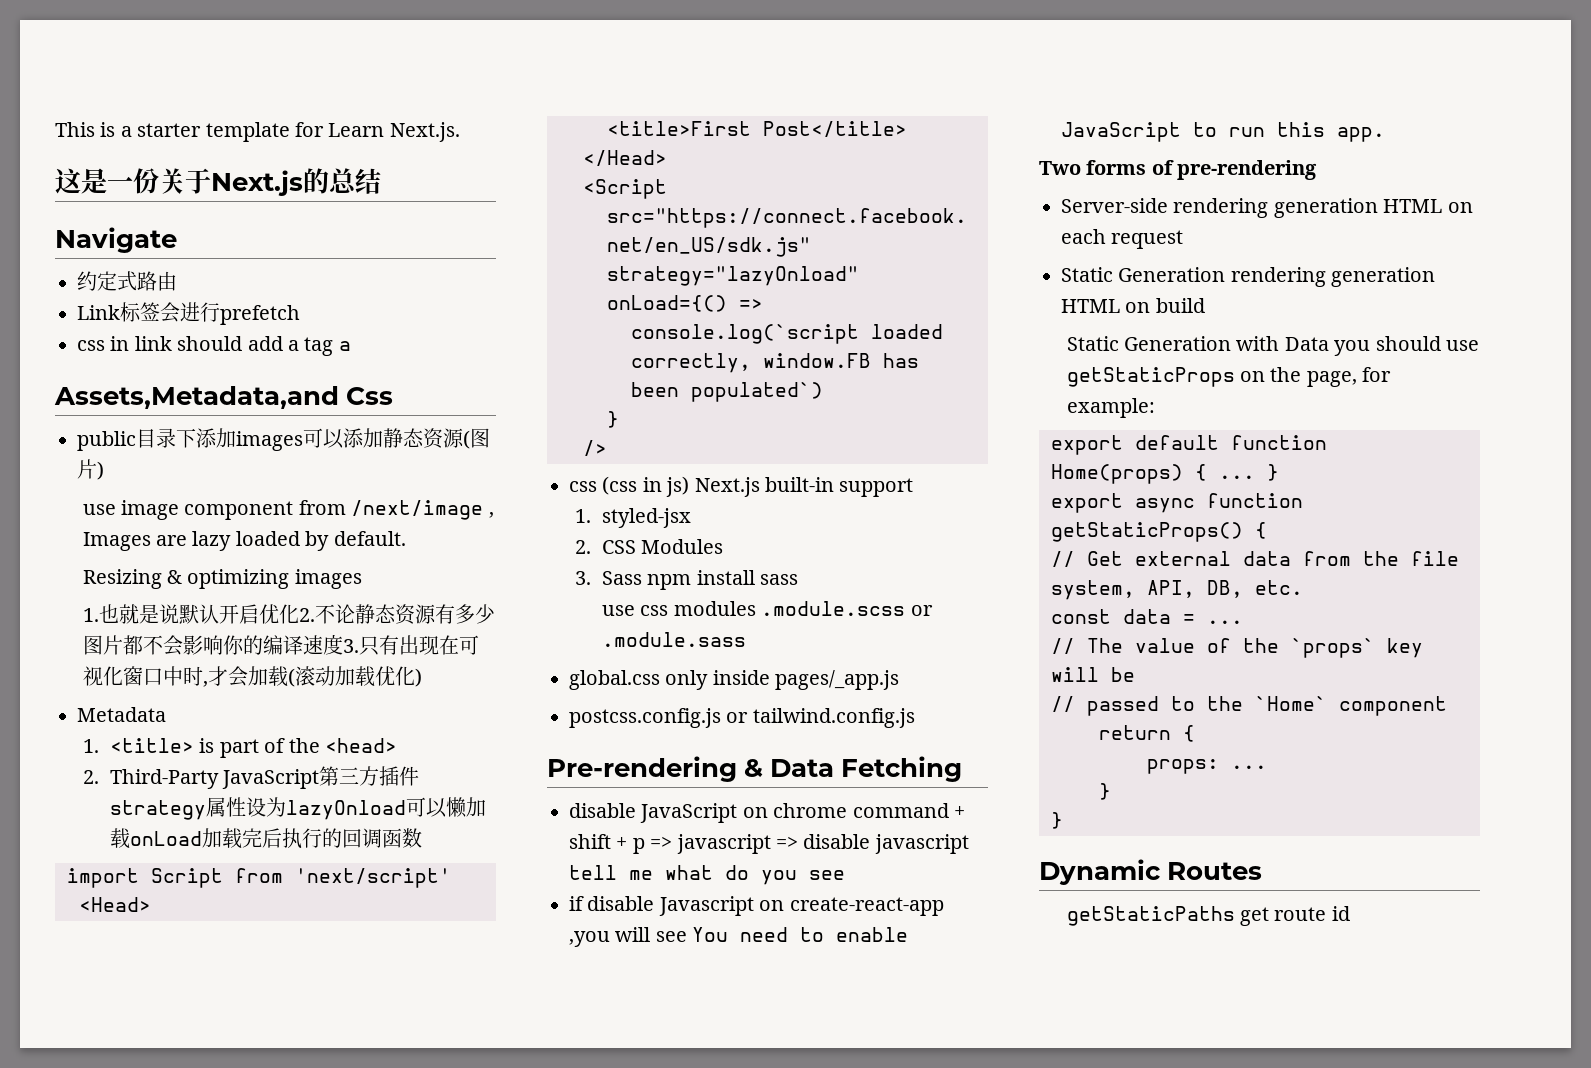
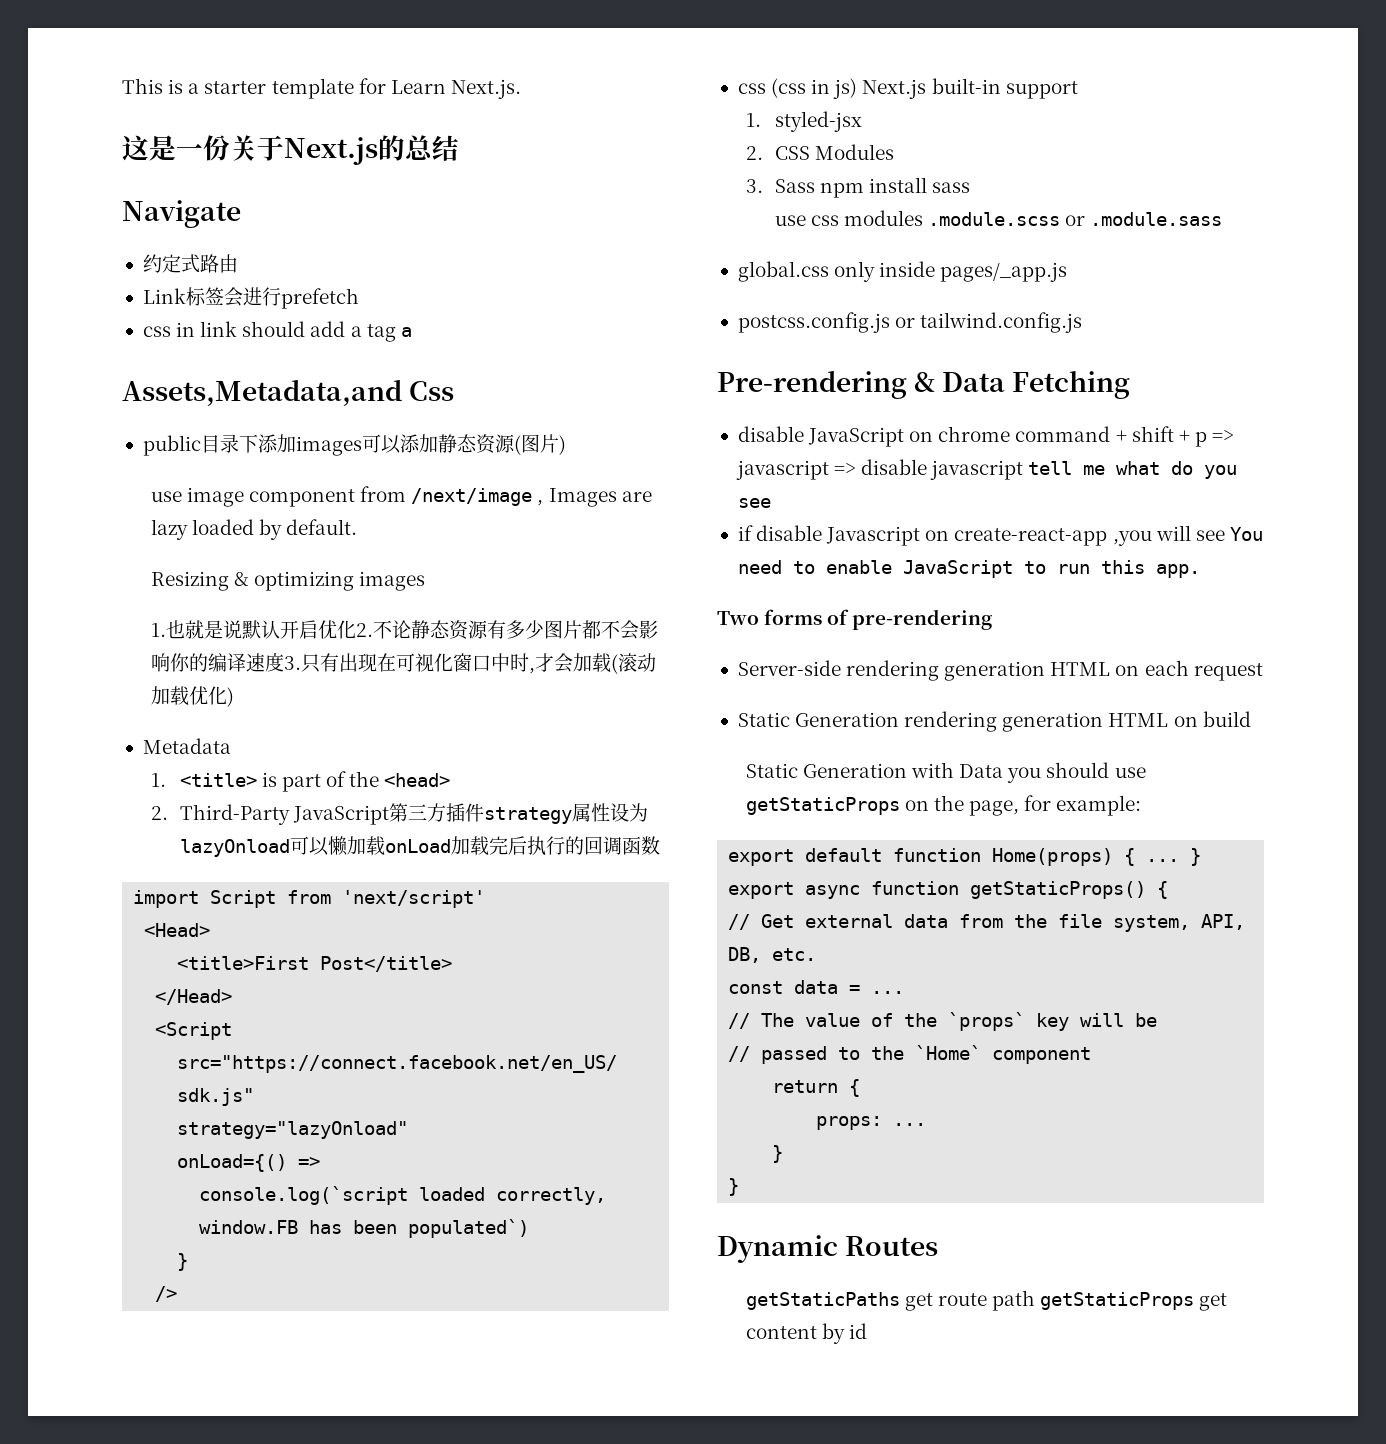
- getStaticPaths get route id
+ getStaticPaths get route path getStaticProps get content by id

